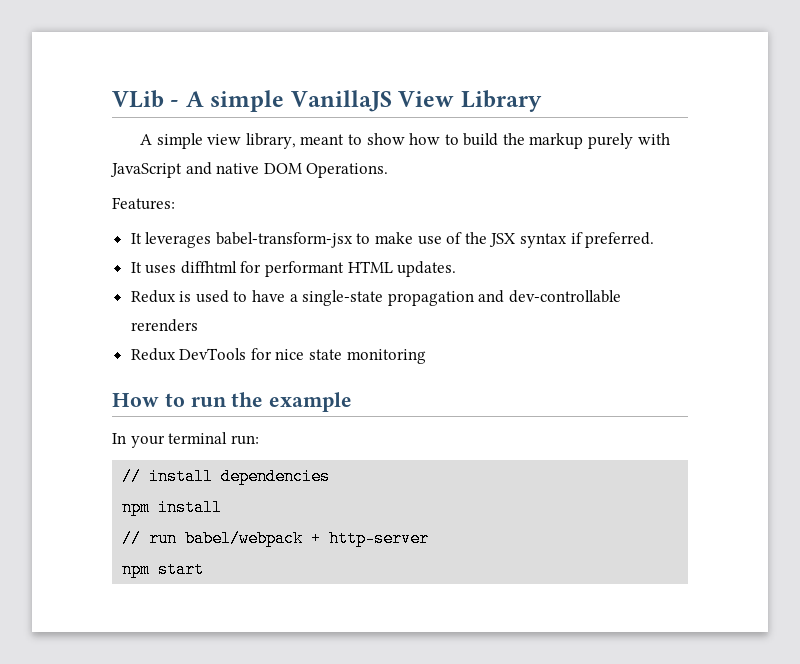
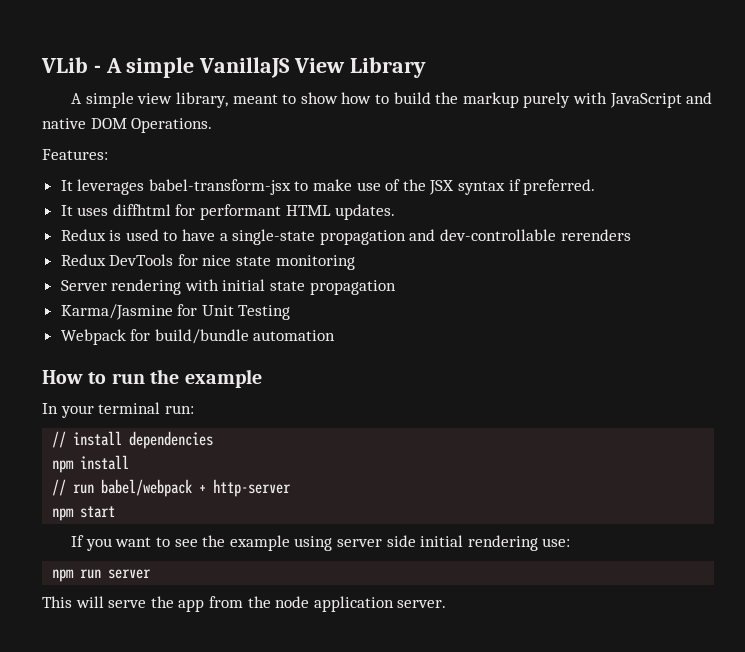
+ Server rendering with initial state propagation
+ Karma/Jasmine for Unit Testing
+ Webpack for build/bundle automation
+ If you want to see the example using server side initial rendering use:
+ npm run server
+ This will serve the app from the node application server.

